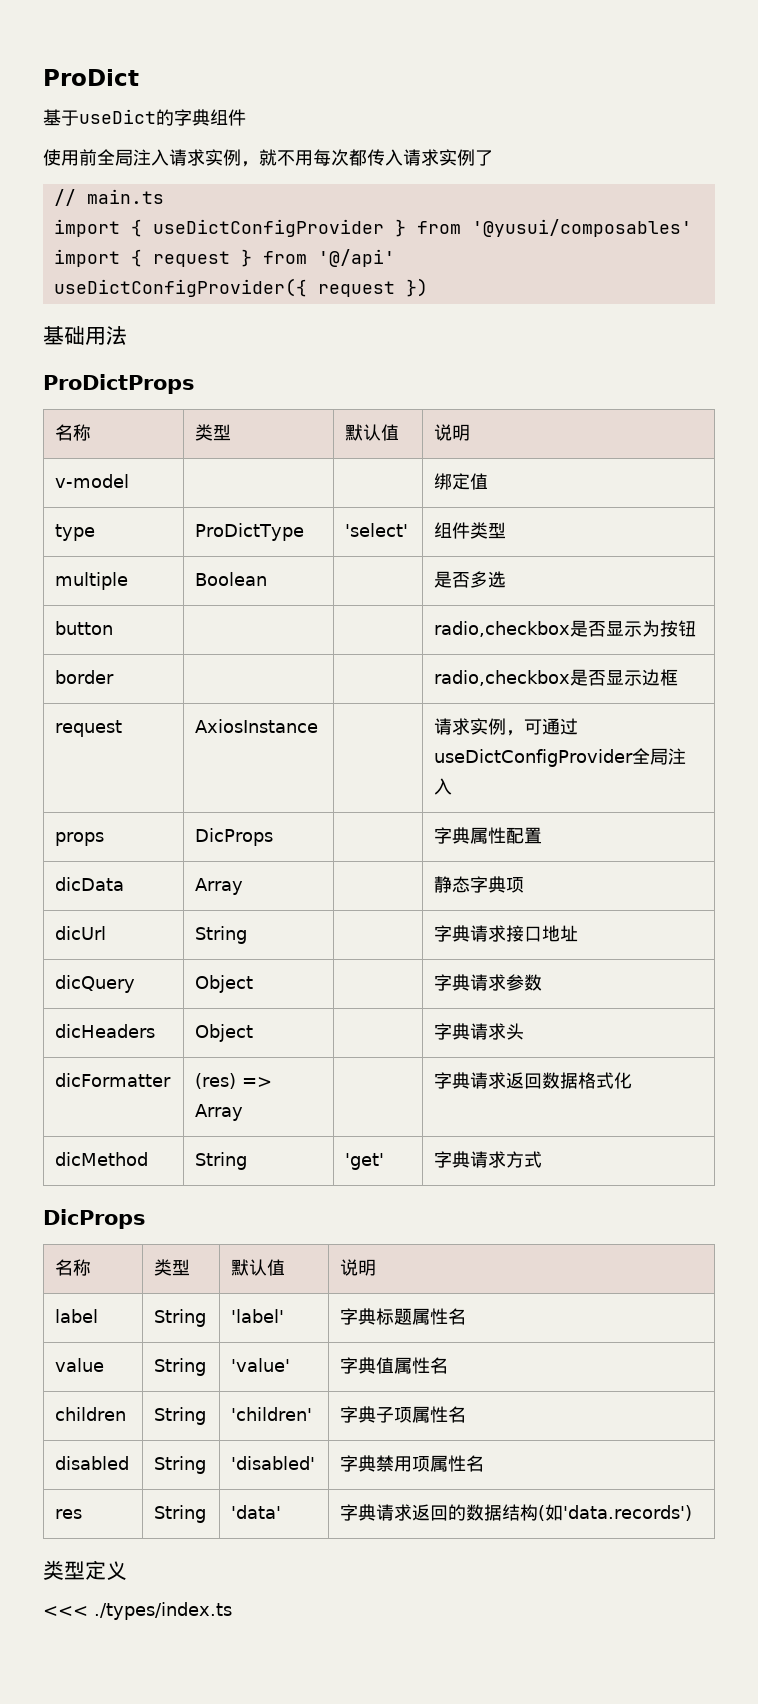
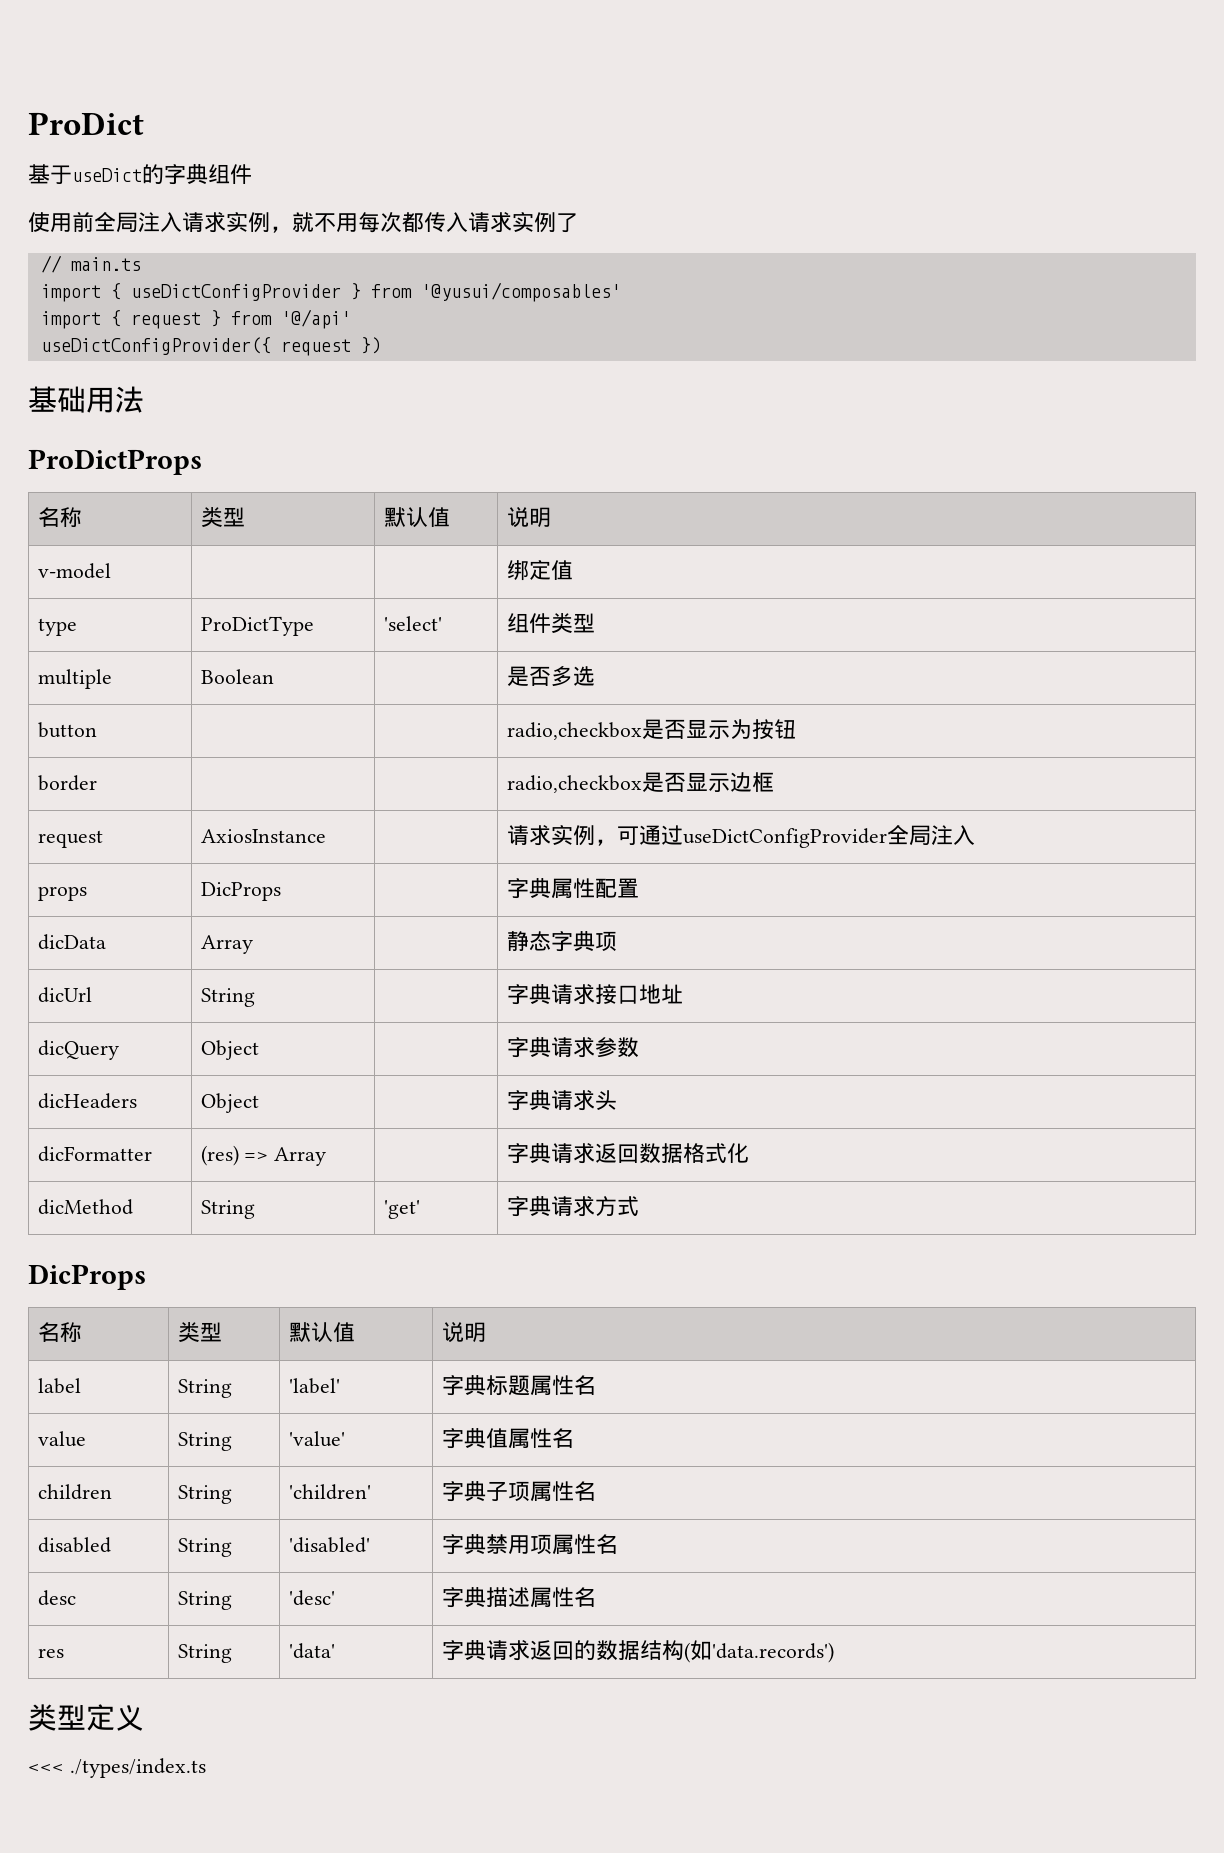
+ desc | String | 'desc' | 字典描述属性名

